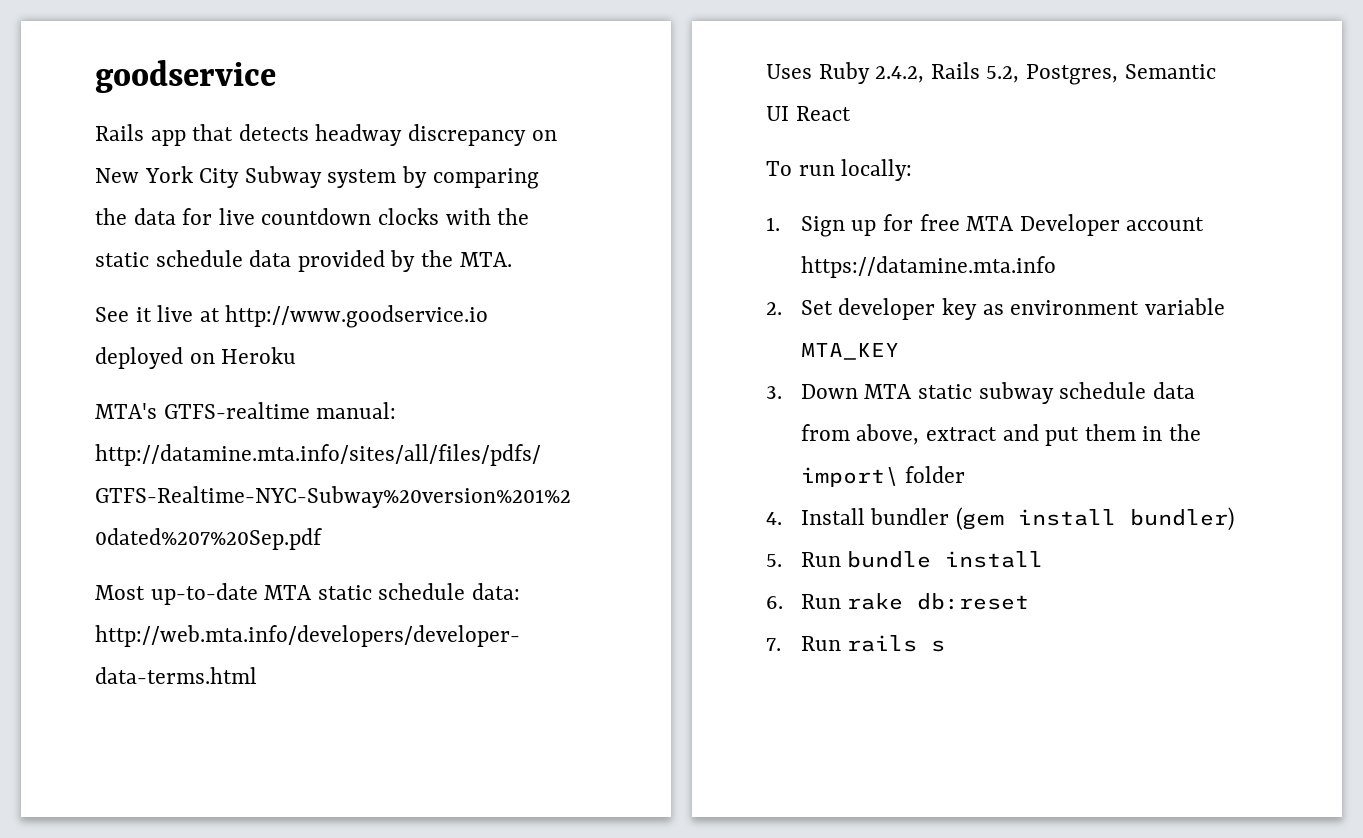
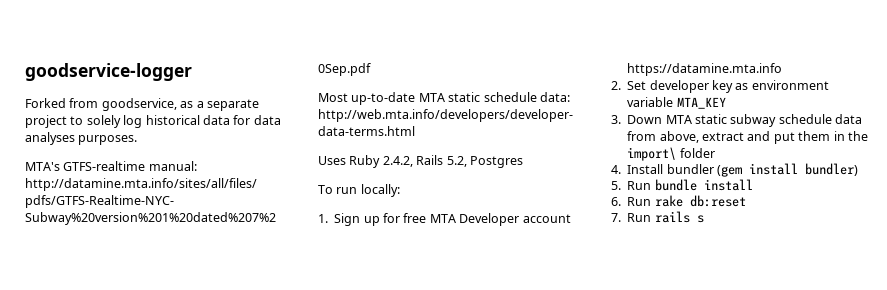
- goodservice
- Rails app that detects headway discrepancy on New York City Subway system by comparing the data for live countdown clocks with the static schedule data provided by the MTA.
- See it live at http://www.goodservice.io deployed on Heroku
+ goodservice-logger
+ Forked from goodservice, as a separate project to solely log historical data for data analyses purposes.
- Uses Ruby 2.4.2, Rails 5.2, Postgres, Semantic UI React
+ Uses Ruby 2.4.2, Rails 5.2, Postgres

